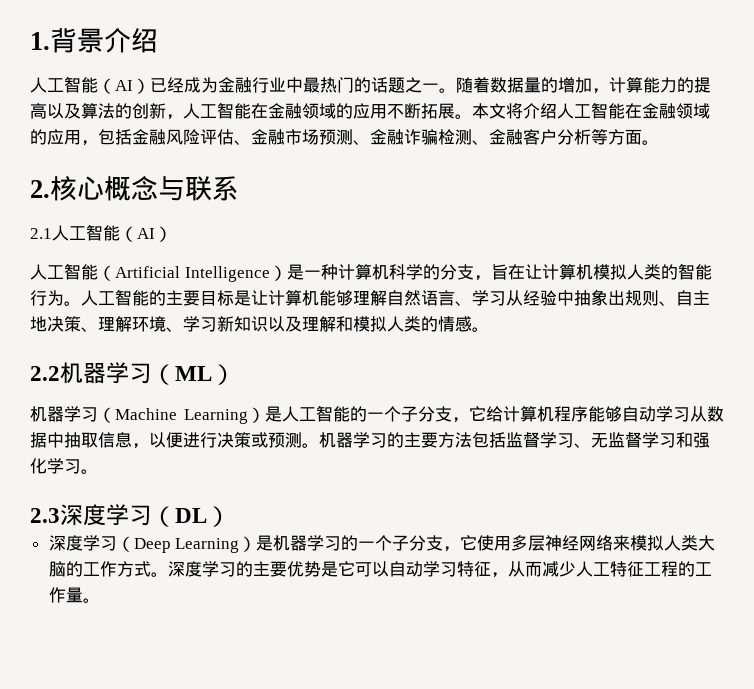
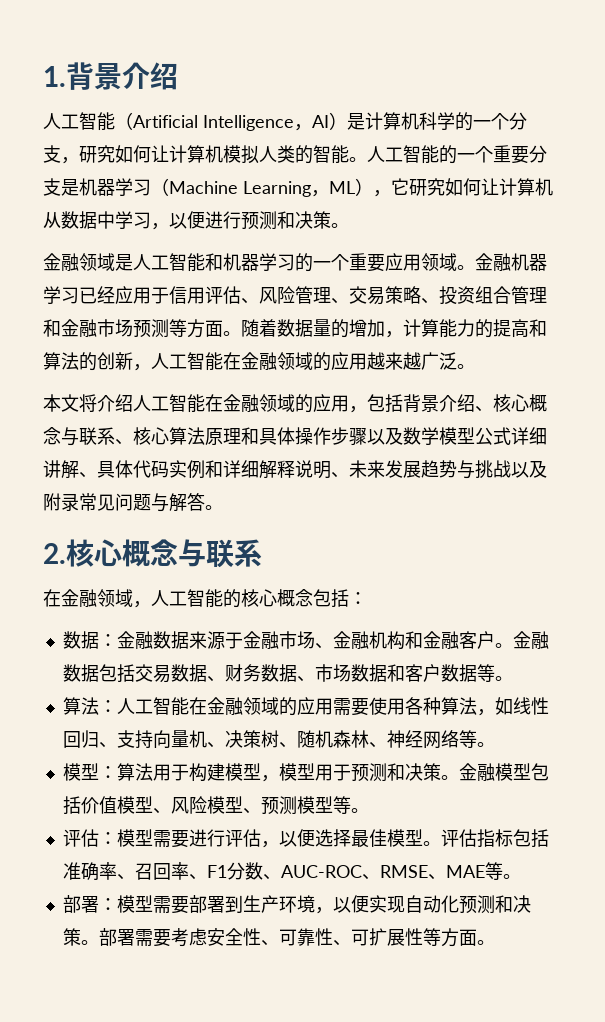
- 人工智能（AI）已经成为金融行业中最热门的话题之一。
+ 人工智能（Artificial Intelligence，AI）是计算机科学的一个分支，研究如何让计算机模拟人类的智能。人工智能的一个重要分支是机器学习（Machine Learning，ML），它研究如何让计算机从数据中学习，以便进行预测和决策。
+ 金融领域是人工智能和机器学习的一个重要应用领域。金融机器学习已经应用于信用评估、风险管理、交易策略、投资组合管理和金融市场预测等方面。
- 随着数据量的增加，计算能力的提高以及算法的创新，人工智能在金融领域的应用不断拓展。本文将介绍人工智能在金融领域的应用，包括金融风险评估、金融市场预测、金融诈骗检测、金融客户分析等方面。
+ 随着数据量的增加，计算能力的提高和算法的创新，人工智能在金融领域的应用越来越广泛。
+ 本文将介绍人工智能在金融领域的应用，包括背景介绍、核心概念与联系、核心算法原理和具体操作步骤以及数学模型公式详细讲解、具体代码实例和详细解释说明、未来发展趋势与挑战以及附录常见问题与解答。
- 2.1人工智能（AI）
- 人工智能（Artificial Intelligence）是一种计算机科学的分支，旨在让计算机模拟人类的智能行为。人工智能的主要目标是让计算机能够理解自然语言、学习从经验中抽象出规则、自主地决策、理解环境、学习新知识以及理解和模拟人类的情感。
- 2.2机器学习（ML）
- 机器学习（Machine Learning）是人工智能的一个子分支，它给计算机程序能够自动学习从数据中抽取信息，以便进行决策或预测。机器学习的主要方法包括监督学习、无监督学习和强化学习。
- 2.3深度学习（DL）
- 深度学习（Deep Learning）是机器学习的一个子分支，它使用多层神经网络来模拟人类大脑的工作方式。深度学习的主要优势是它可以自动学习特征，从而减少人工特征工程的工作量。
+ 在金融领域，人工智能的核心概念包括：
+ 数据：金融数据来源于金融市场、金融机构和金融客户。金融数据包括交易数据、财务数据、市场数据和客户数据等。
+ 算法：人工智能在金融领域的应用需要使用各种算法，如线性回归、支持向量机、决策树、随机森林、神经网络等。
+ 模型：算法用于构建模型，模型用于预测和决策。金融模型包括价值模型、风险模型、预测模型等。
+ 评估：模型需要进行评估，以便选择最佳模型。评估指标包括准确率、召回率、F1分数、AUC-ROC、RMSE、MAE等。
+ 部署：模型需要部署到生产环境，以便实现自动化预测和决策。部署需要考虑安全性、可靠性、可扩展性等方面。

